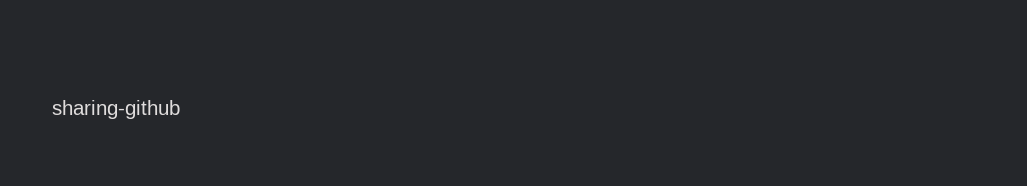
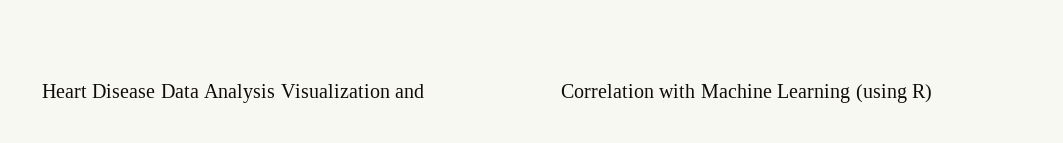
- sharing-github
+ Heart Disease Data Analysis Visualization and Correlation with Machine Learning (using R)

